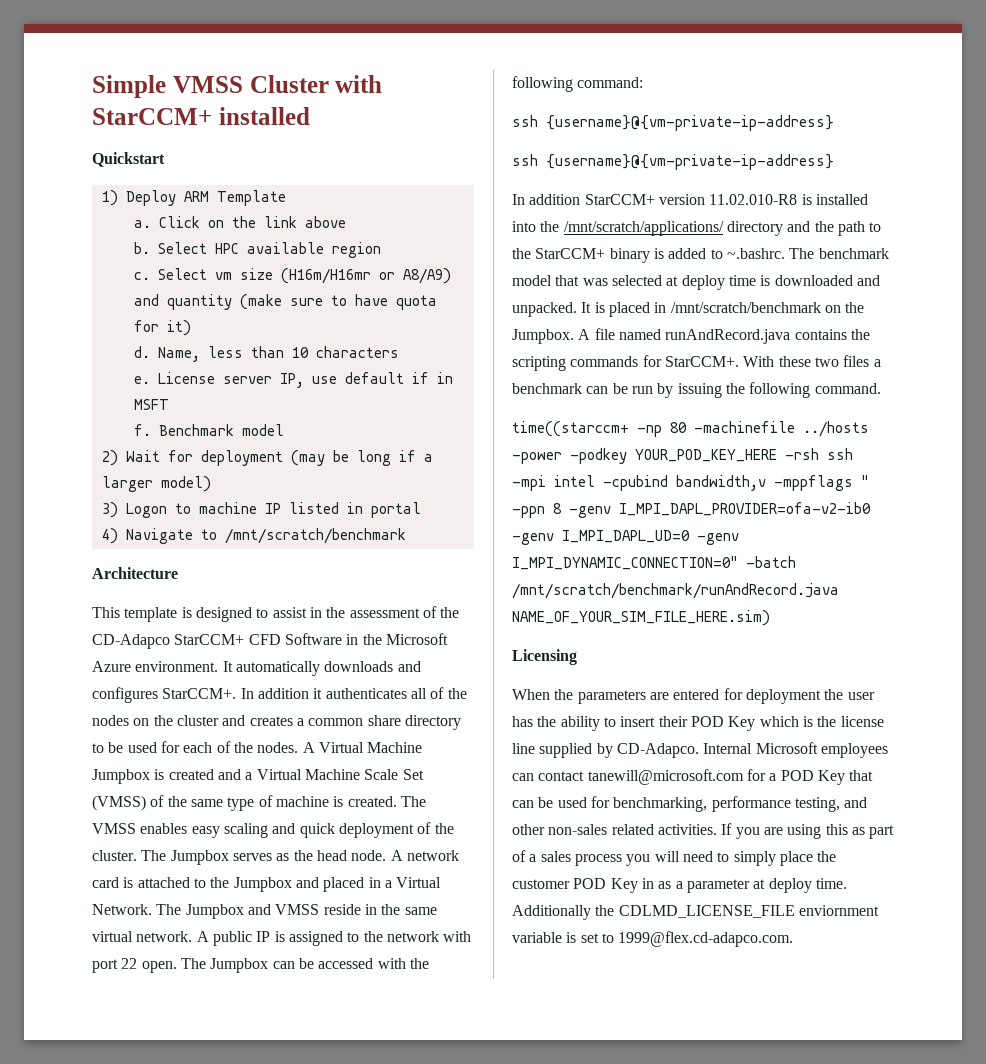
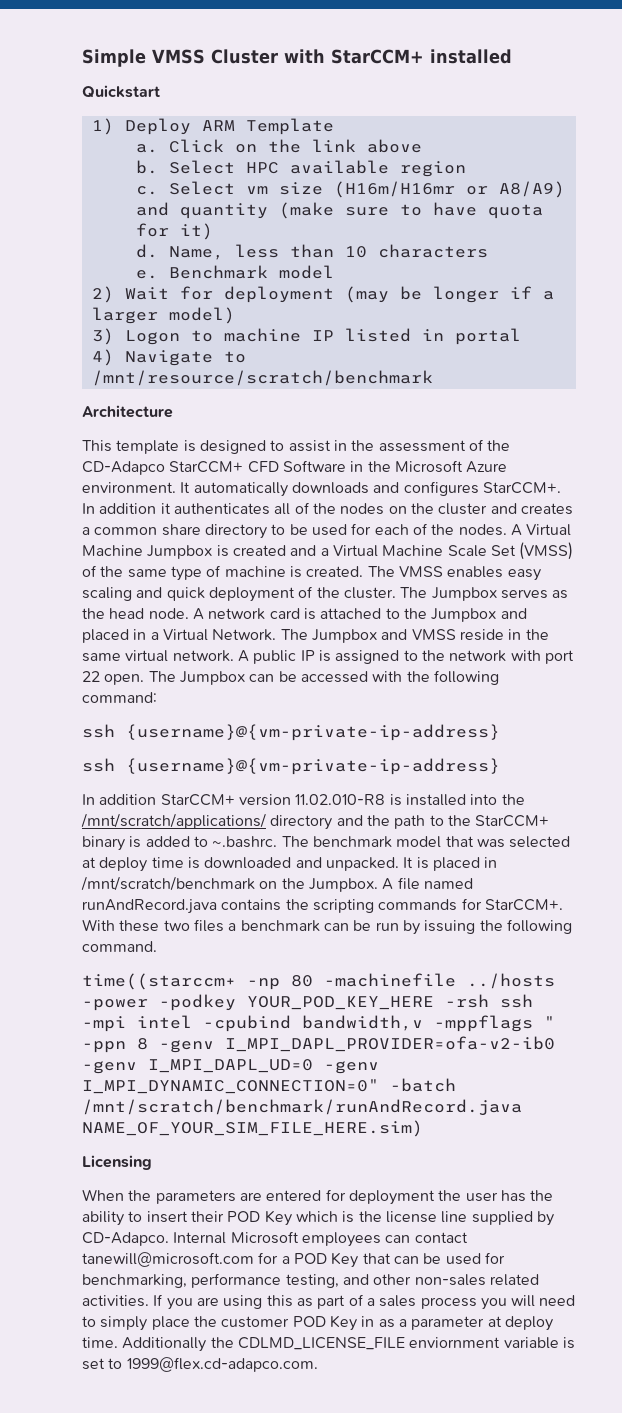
- License server IP, use default if in MSFT
- f.
- 2) Wait for deployment (may be long if a larger model)
+ 2) Wait for deployment (may be longer if a larger model)
- 4) Navigate to /mnt/scratch/benchmark
+ 4) Navigate to /mnt/resource/scratch/benchmark

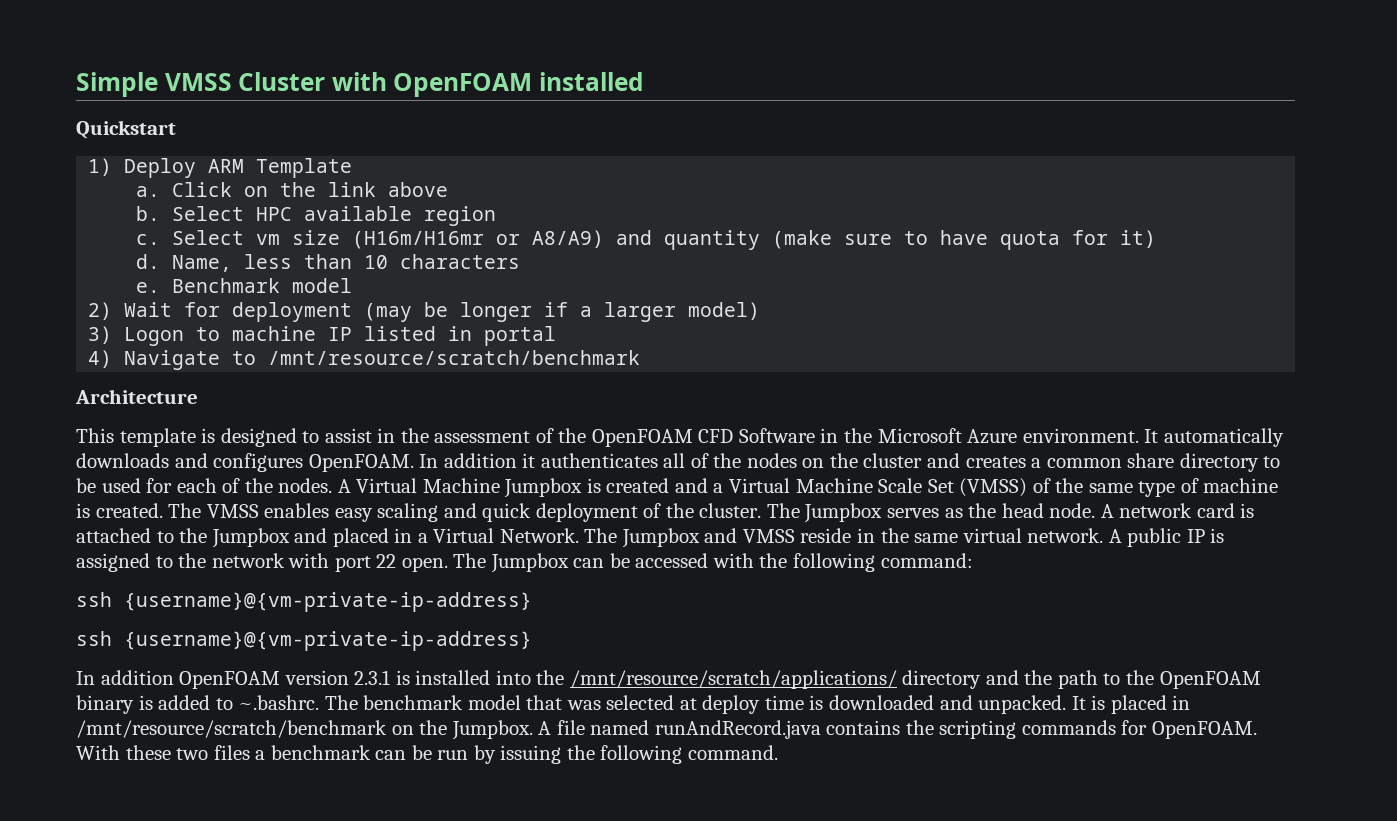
- Simple VMSS Cluster with StarCCM+ installed
+ Simple VMSS Cluster with OpenFOAM installed
- This template is designed to assist in the assessment of the CD-Adapco StarCCM+ CFD Software in the Microsoft Azure environment.
+ This template is designed to assist in the assessment of the OpenFOAM CFD Software in the Microsoft Azure environment.
- It automatically downloads and configures StarCCM+.
+ It automatically downloads and configures OpenFOAM.
- In addition StarCCM+ version 11.02.010-R8 is installed into the /mnt/scratch/applications/ directory and the path to the StarCCM+ binary is added to ~.bashrc. The benchmark model that was selected at deploy time is downloaded and unpacked.
+ In addition OpenFOAM version 2.3.1 is installed into the /mnt/resource/scratch/applications/ directory and the path to the OpenFOAM binary is added to ~.bashrc. The benchmark model that was selected at deploy time is downloaded and unpacked.
- It is placed in /mnt/scratch/benchmark on the Jumpbox.
+ It is placed in /mnt/resource/scratch/benchmark on the Jumpbox.
- A file named runAndRecord.java contains the scripting commands for StarCCM+.
+ A file named runAndRecord.java contains the scripting commands for OpenFOAM.
- time((starccm+ -np 80 -machinefile ../hosts -power -podkey YOUR_POD_KEY_HERE -rsh ssh -mpi intel -cpubind bandwidth,v -mppflags " -ppn 8 -genv I_MPI_DAPL_PROVIDER=ofa-v2-ib0 -genv I_MPI_DAPL_UD=0 -genv I_MPI_DYNAMIC_CONNECTION=0" -batch /mnt/scratch/benchmark/runAndRecord.java NAME_OF_YOUR_SIM_FILE_HERE.sim)
- Licensing
- When the parameters are entered for deployment the user has the ability to insert their POD Key which is the license line supplied by CD-Adapco. Internal Microsoft employees can contact tanewill@microsoft.com for a POD Key that can be used for benchmarking, performance testing, and other non-sales related activities. If you are using this as part of a sales process you will need to simply place the customer POD Key in as a parameter at deploy time. Additionally the CDLMD_LICENSE_FILE enviornment variable is set to 1999@flex.cd-adapco.com.

